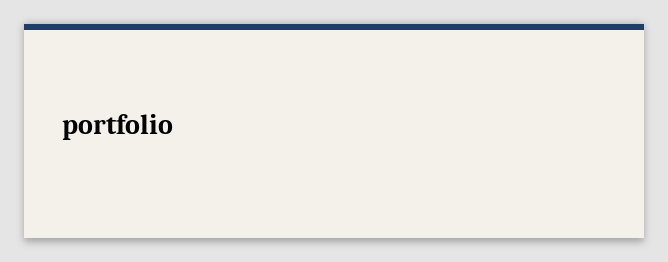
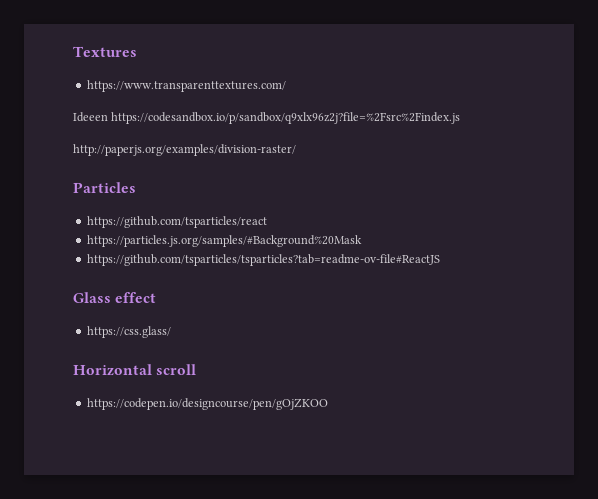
- portfolio
+ Textures
+ https://www.transparenttextures.com/
+ Ideeen https://codesandbox.io/p/sandbox/q9xlx96z2j?file=%2Fsrc%2Findex.js
+ http://paperjs.org/examples/division-raster/
+ Particles
+ https://github.com/tsparticles/react
+ https://particles.js.org/samples/#Background%20Mask
+ https://github.com/tsparticles/tsparticles?tab=readme-ov-file#ReactJS
+ Glass effect
+ https://css.glass/
+ Horizontal scroll
+ https://codepen.io/designcourse/pen/gOjZKOO

